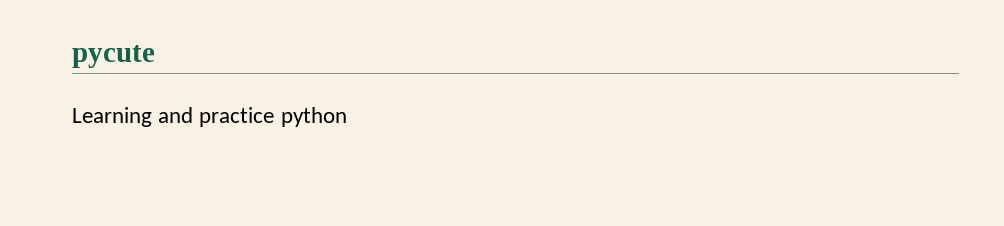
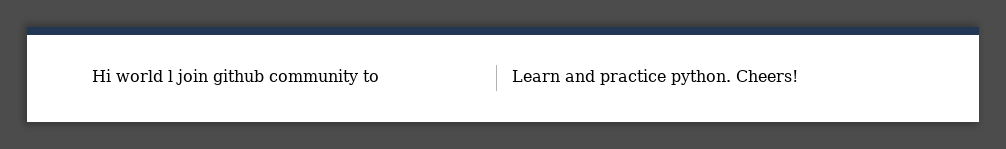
- pycute
- Learning and practice python
+ Hi world l join github community to
+ Learn and practice python. Cheers!

